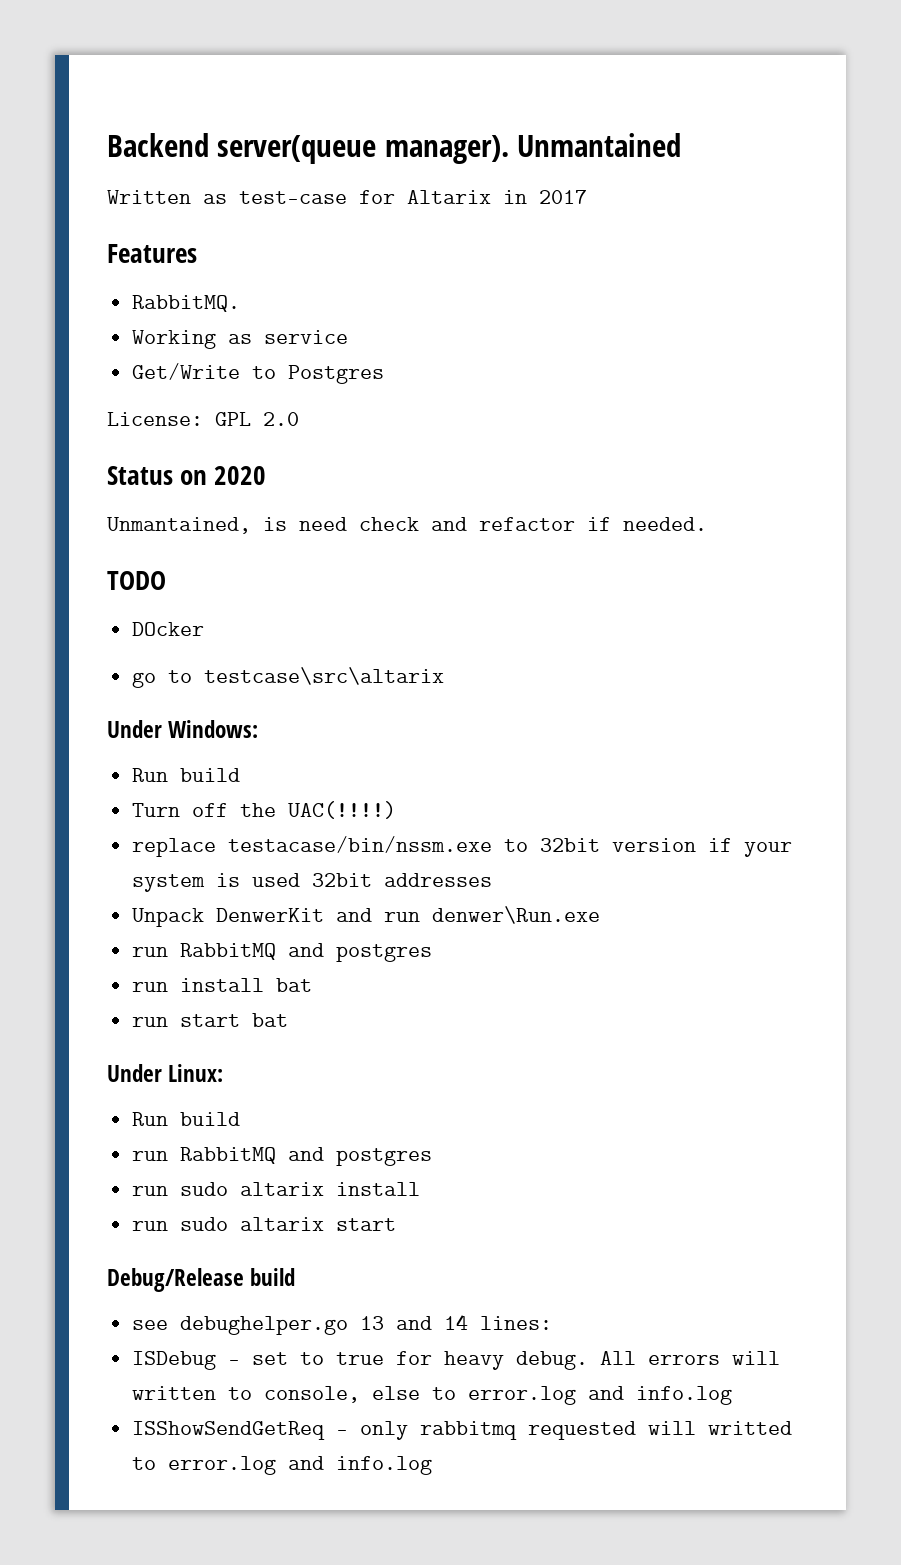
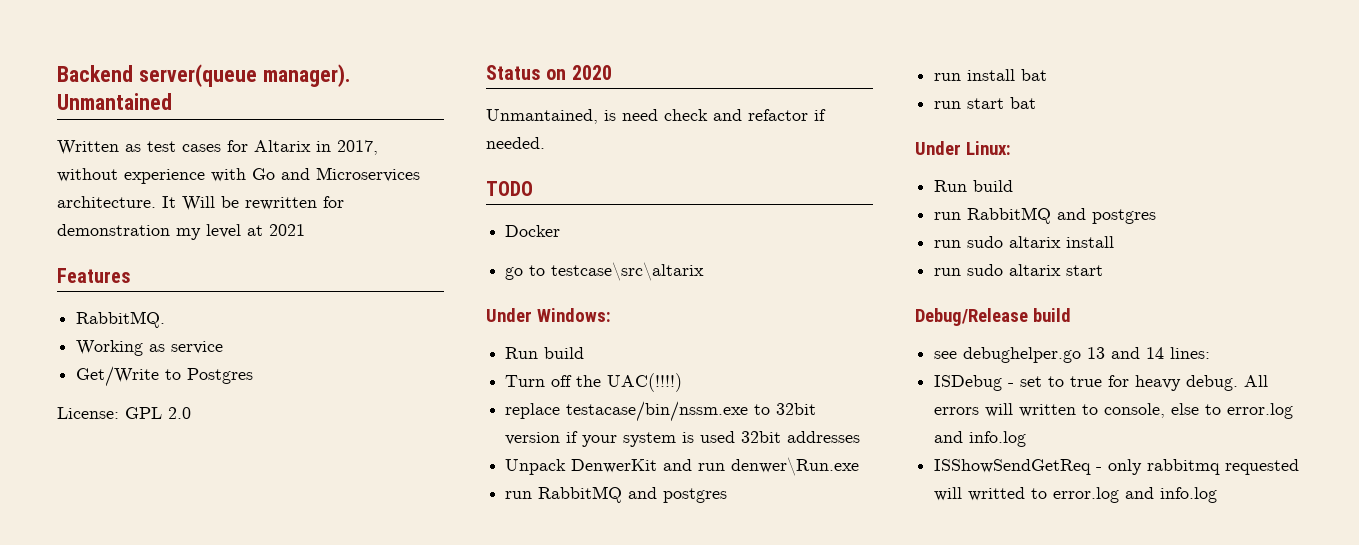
- Written as test-case for Altarix in 2017
+ Written as test cases for Altarix in 2017, without experience with Go and Microservices architecture. It Will be rewritten for demonstration my level at 2021
- DOcker
+ Docker

